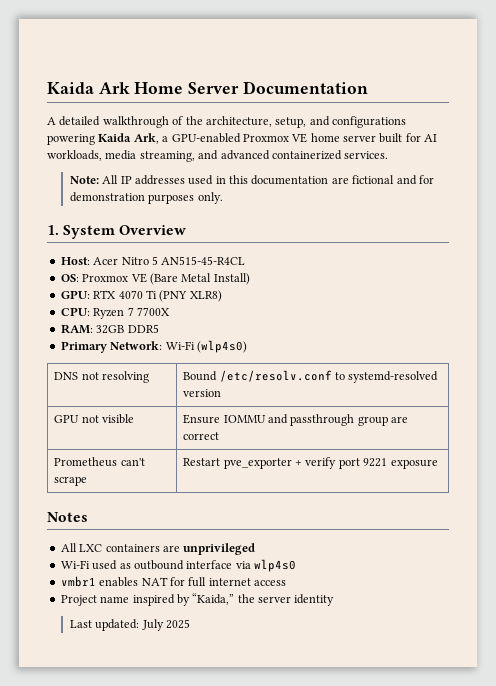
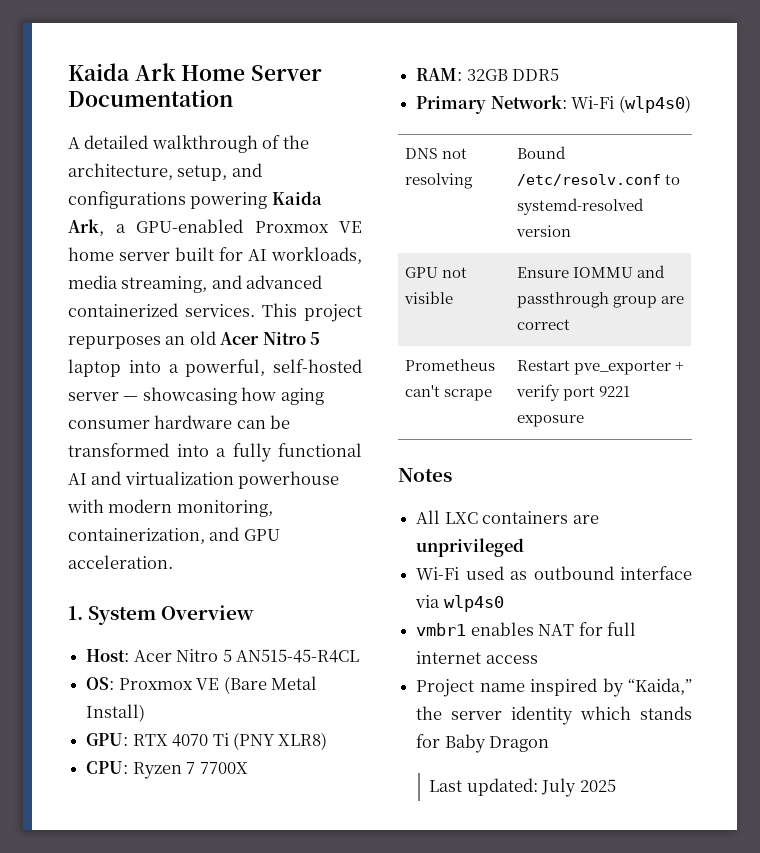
- A detailed walkthrough of the architecture, setup, and configurations powering Kaida Ark, a GPU-enabled Proxmox VE home server built for AI workloads, media streaming, and advanced containerized services.
- Note: All IP addresses used in this documentation are fictional and for demonstration purposes only.
+ A detailed walkthrough of the architecture, setup, and configurations powering Kaida Ark, a GPU-enabled Proxmox VE home server built for AI workloads, media streaming, and advanced containerized services. This project repurposes an old Acer Nitro 5 laptop into a powerful, self-hosted server — showcasing how aging consumer hardware can be transformed into a fully functional AI and virtualization powerhouse with modern monitoring, containerization, and GPU acceleration.
- Project name inspired by “Kaida,” the server identity
+ Project name inspired by “Kaida,” the server identity which stands for Baby Dragon

